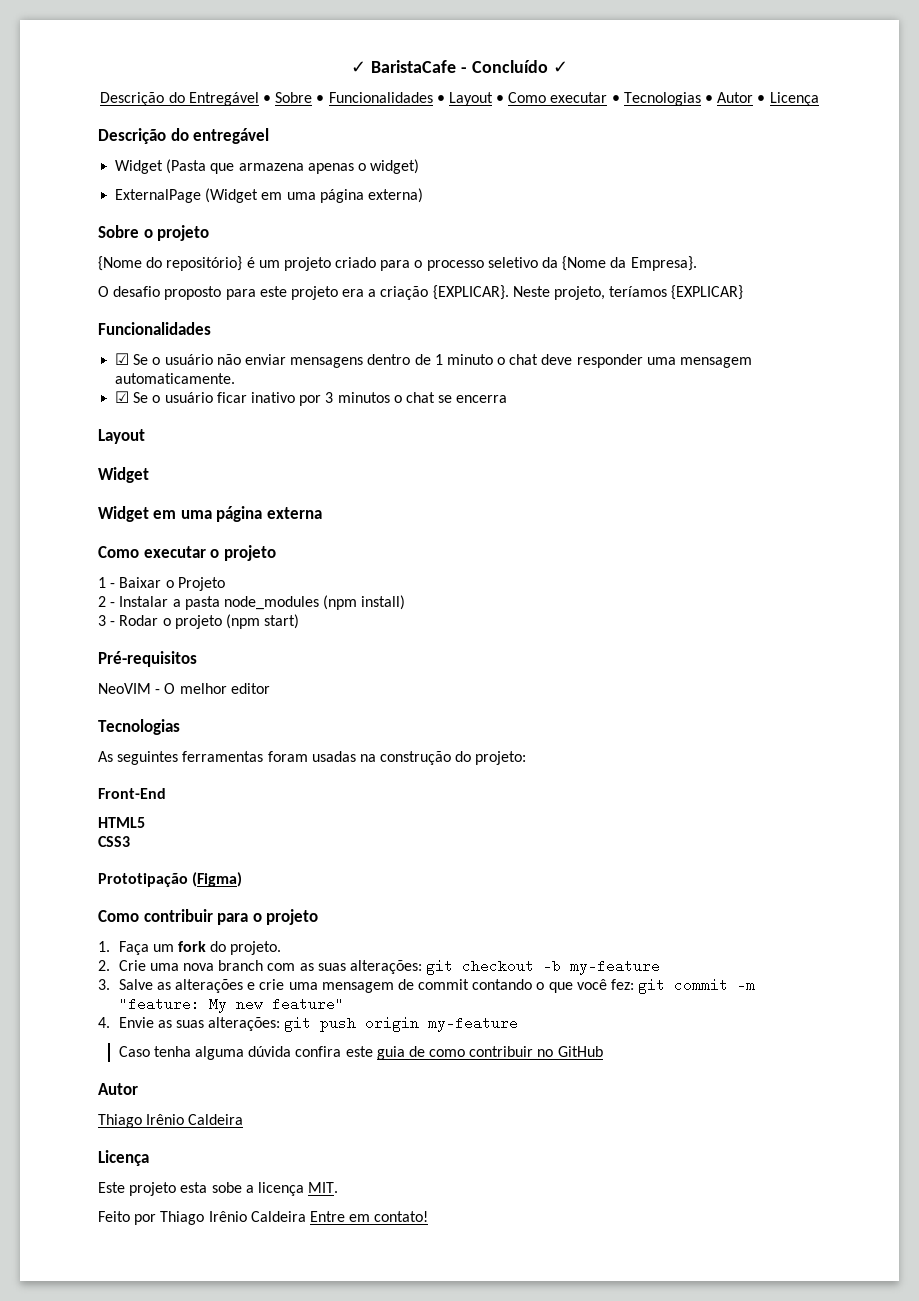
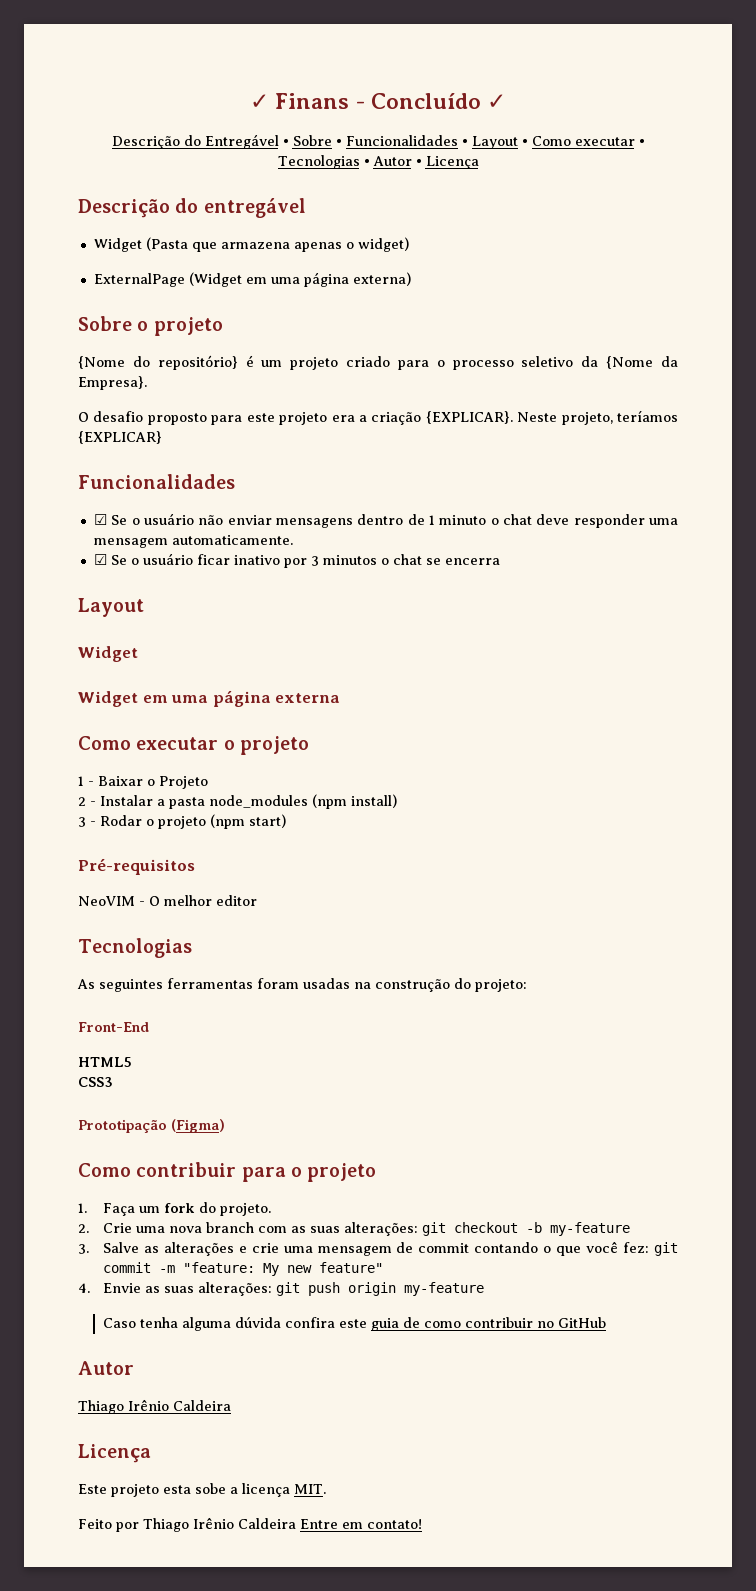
- ✓ BaristaCafe - Concluído ✓
+ ✓ Finans - Concluído ✓

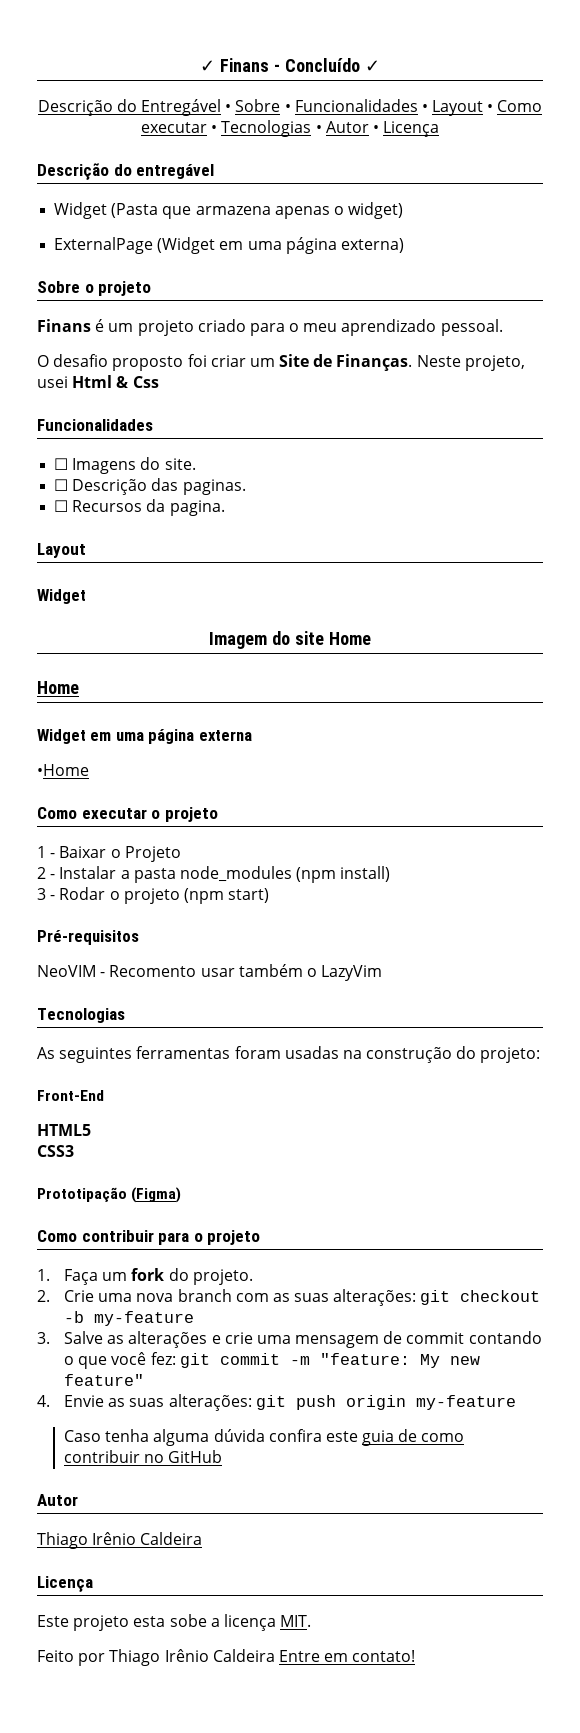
- {Nome do repositório} é um projeto criado para o processo seletivo da {Nome da Empresa}.
- O desafio proposto para este projeto era a criação {EXPLICAR}. Neste projeto, teríamos {EXPLICAR}
+ Finans é um projeto criado para o meu aprendizado pessoal.
+ O desafio proposto foi criar um Site de Finanças. Neste projeto, usei Html & Css
  Funcionalidades
- ☑ Se o usuário não enviar mensagens dentro de 1 minuto o chat deve responder uma mensagem automaticamente.
- ☑ Se o usuário ficar inativo por 3 minutos o chat se encerra
+ ☐ Imagens do site.
+ ☐ Descrição das paginas.
+ ☐ Recursos da pagina.
  Layout
  Widget
+ Imagem do site Home
+ Home
+ •Home
- NeoVIM - O melhor editor
+ NeoVIM - Recomento usar também o LazyVim

